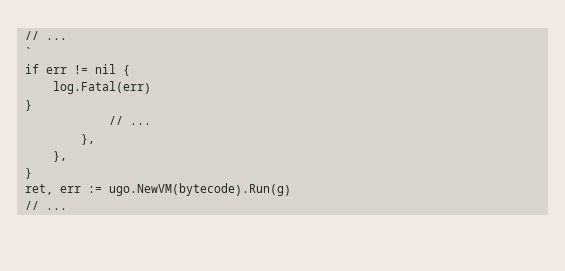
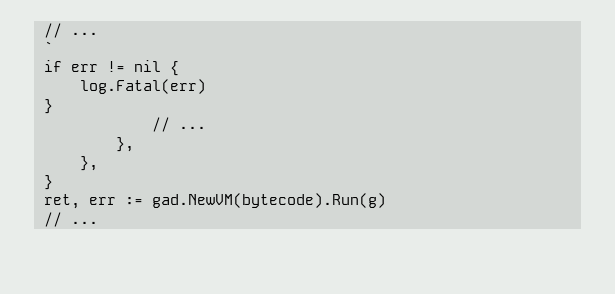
- ret, err := ugo.NewVM(bytecode).Run(g)
+ ret, err := gad.NewVM(bytecode).Run(g)

